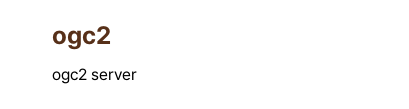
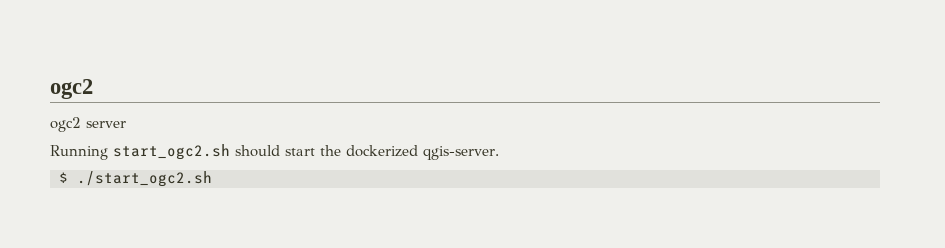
+ Running start_ogc2.sh should start the dockerized qgis-server.
+ $ ./start_ogc2.sh

